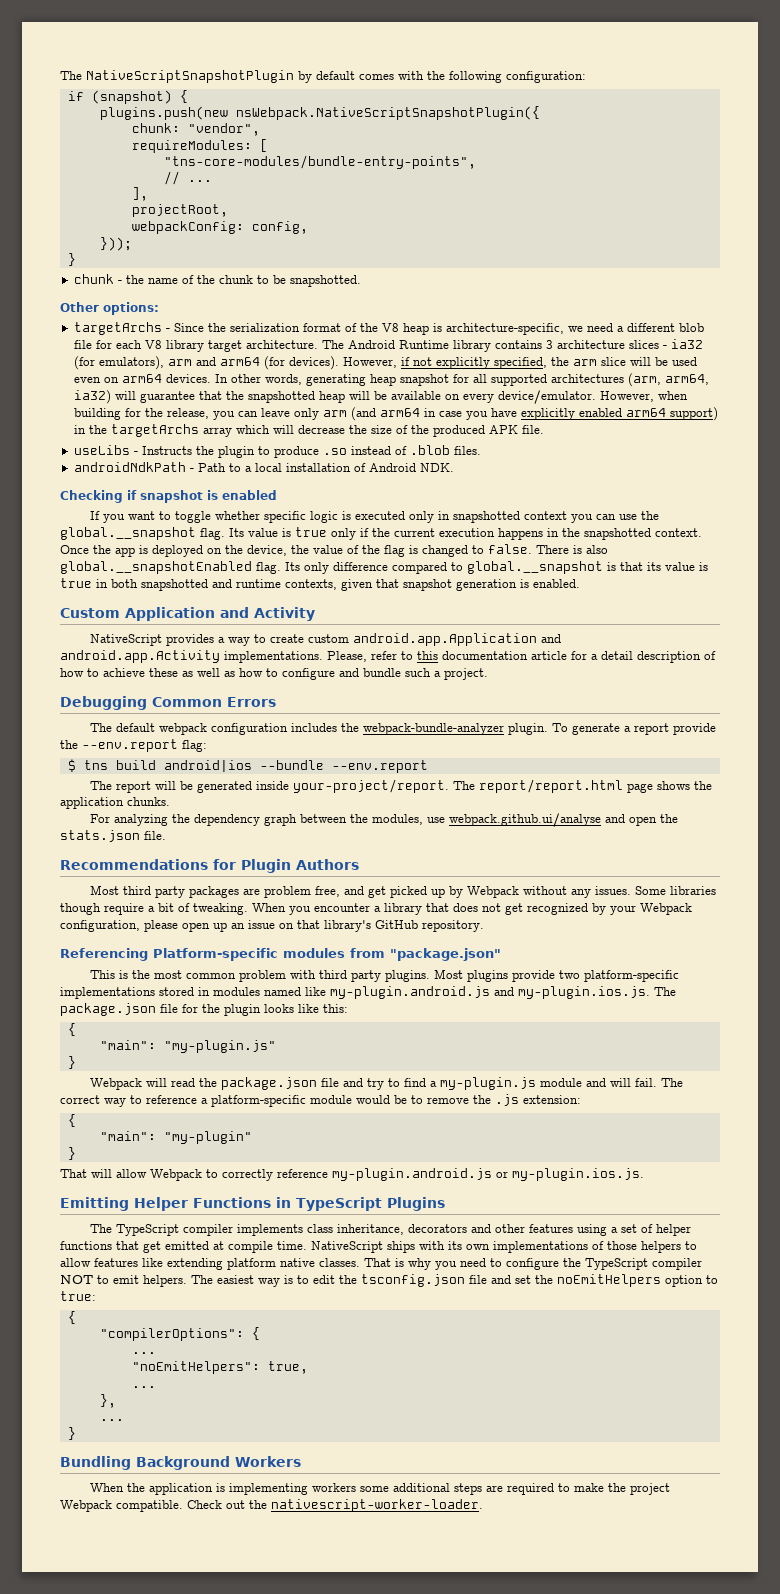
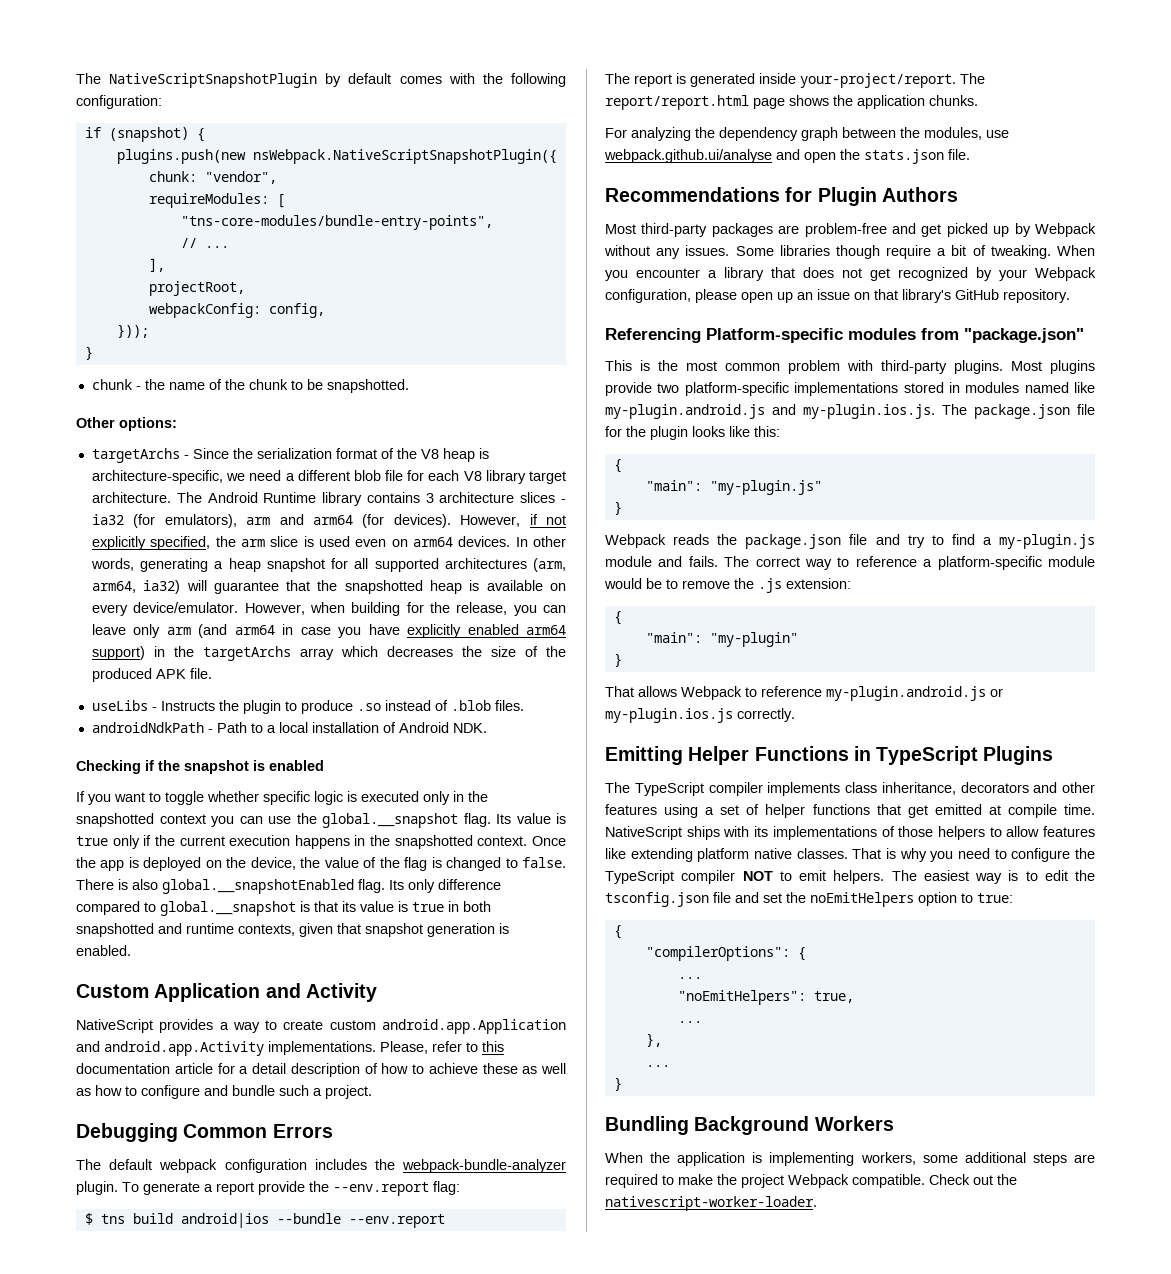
- However, if not explicitly specified, the arm slice will be used even on arm64 devices.
+ However, if not explicitly specified, the arm slice is used even on arm64 devices.
- In other words, generating heap snapshot for all supported architectures (arm, arm64, ia32) will guarantee that the snapshotted heap will be available on every device/emulator.
+ In other words, generating a heap snapshot for all supported architectures (arm, arm64, ia32) will guarantee that the snapshotted heap is available on every device/emulator.
- However, when building for the release, you can leave only arm (and arm64 in case you have explicitly enabled arm64 support) in the targetArchs array which will decrease the size of the produced APK file.
+ However, when building for the release, you can leave only arm (and arm64 in case you have explicitly enabled arm64 support) in the targetArchs array which decreases the size of the produced APK file.
- Checking if snapshot is enabled
+ Checking if the snapshot is enabled
- If you want to toggle whether specific logic is executed only in snapshotted context you can use the global.__snapshot flag.
+ If you want to toggle whether specific logic is executed only in the snapshotted context you can use the global.__snapshot flag.
- The report will be generated inside your-project/report.
+ The report is generated inside your-project/report.
- Most third party packages are problem free, and get picked up by Webpack without any issues.
+ Most third-party packages are problem-free and get picked up by Webpack without any issues.
- This is the most common problem with third party plugins.
+ This is the most common problem with third-party plugins.
- Webpack will read the package.json file and try to find a my-plugin.js module and will fail.
+ Webpack reads the package.json file and try to find a my-plugin.js module and fails.
- That will allow Webpack to correctly reference my-plugin.android.js or my-plugin.ios.js.
+ That allows Webpack to reference my-plugin.android.js or my-plugin.ios.js correctly.
- NativeScript ships with its own implementations of those helpers to allow features like extending platform native classes.
+ NativeScript ships with its implementations of those helpers to allow features like extending platform native classes.
- When the application is implementing workers some additional steps are required to make the project Webpack compatible.
+ When the application is implementing workers, some additional steps are required to make the project Webpack compatible.

